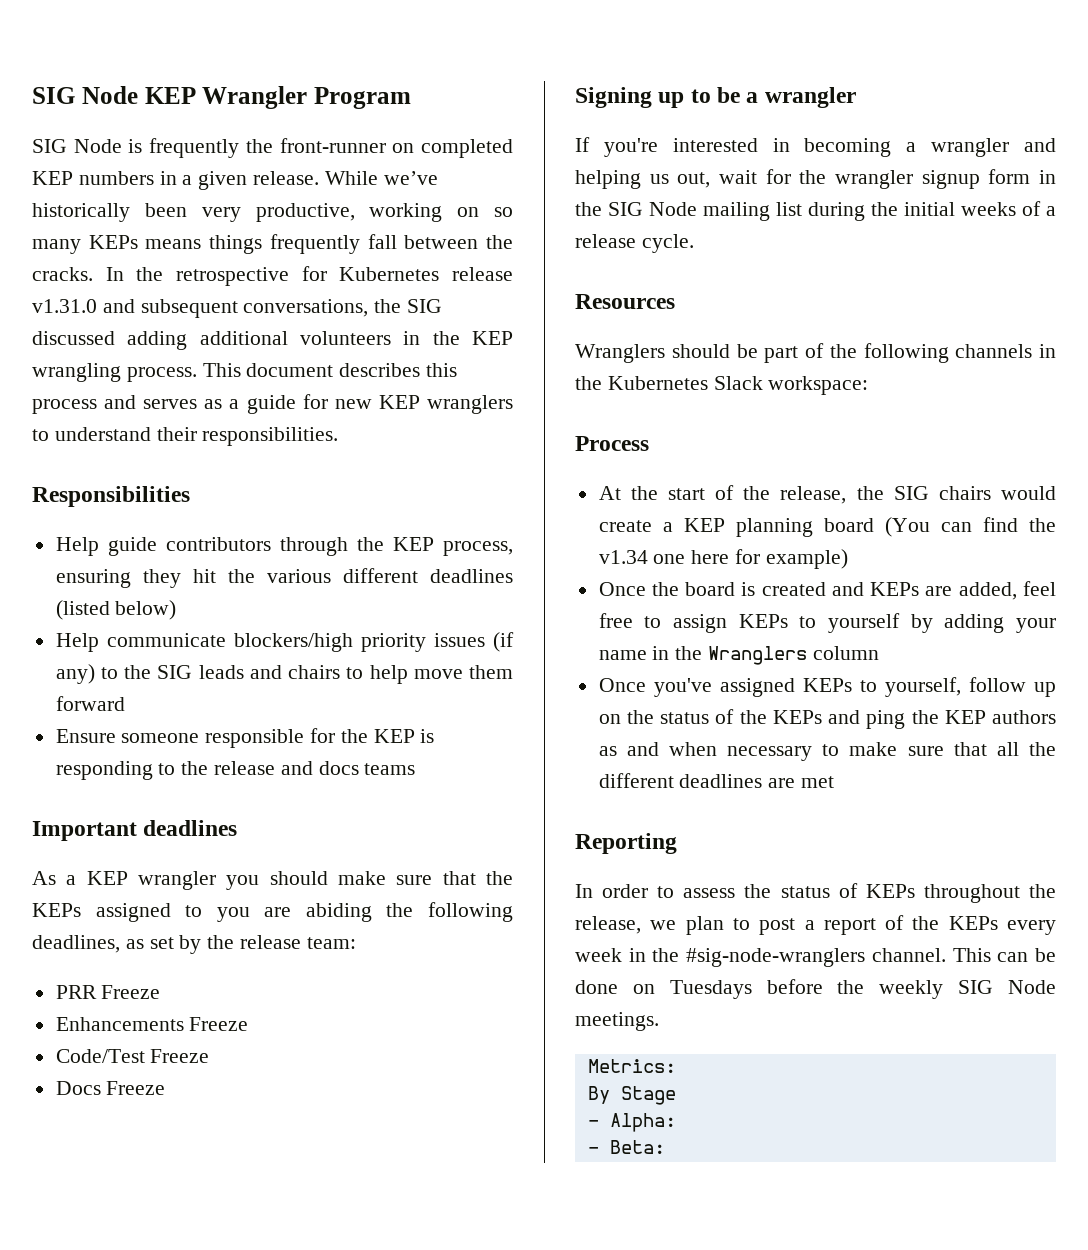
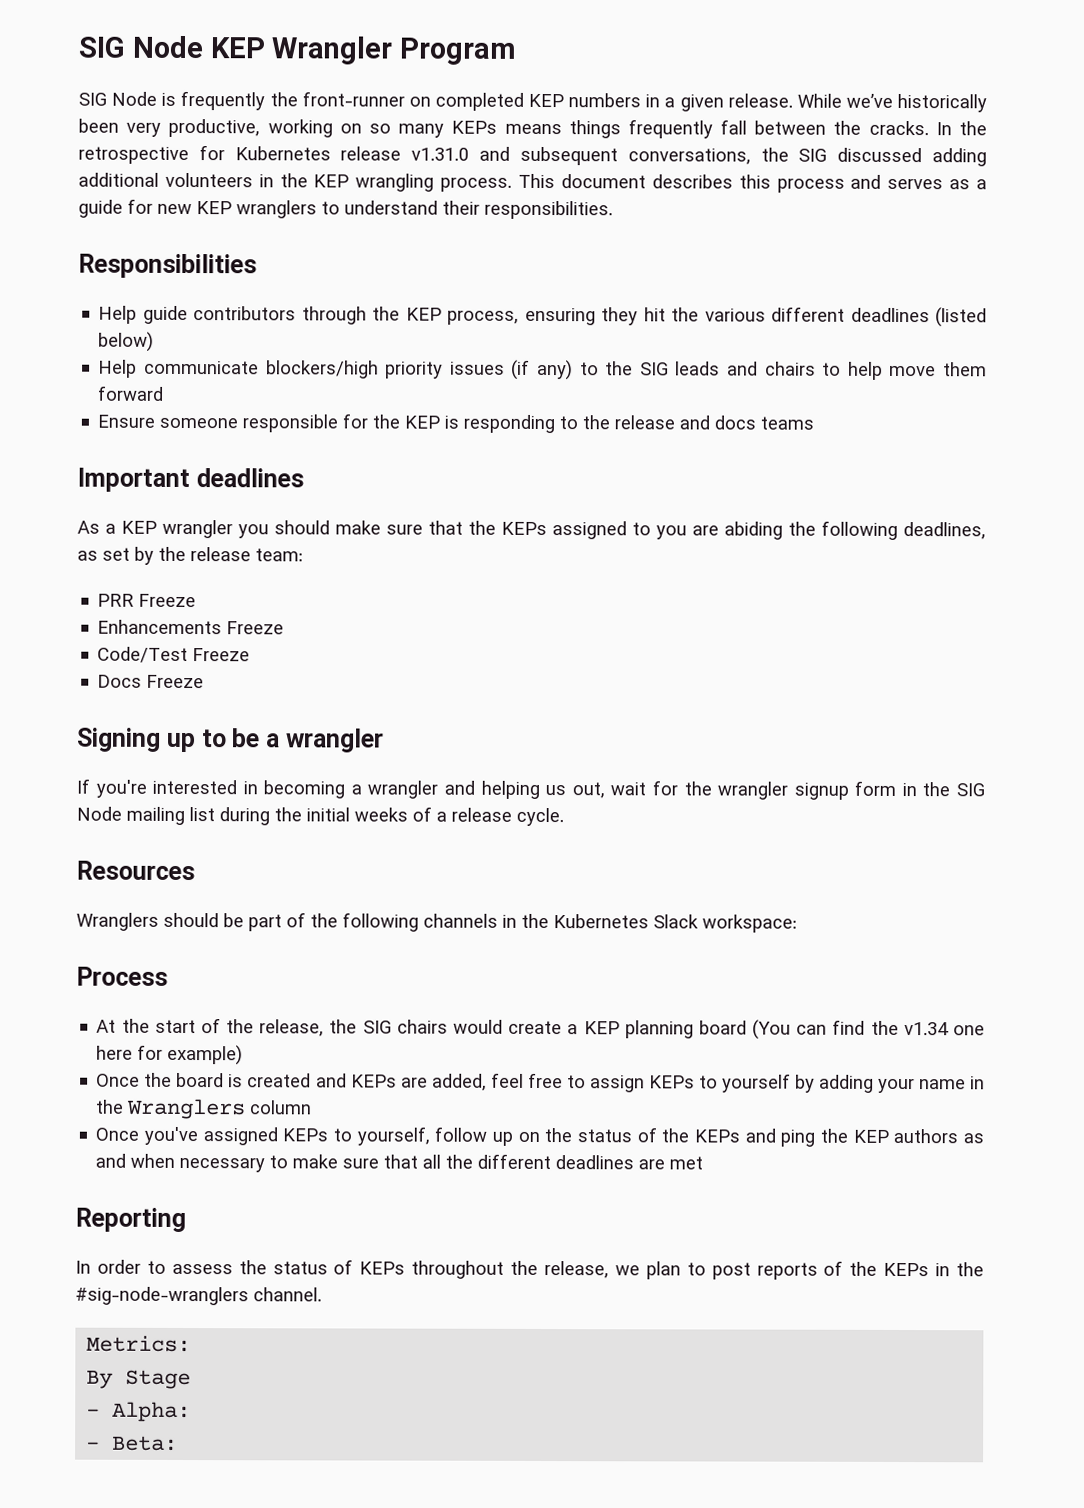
- In order to assess the status of KEPs throughout the release, we plan to post a report of the KEPs every week in the #sig-node-wranglers channel. This can be done on Tuesdays before the weekly SIG Node meetings.
+ In order to assess the status of KEPs throughout the release, we plan to post reports of the KEPs in the #sig-node-wranglers channel.

